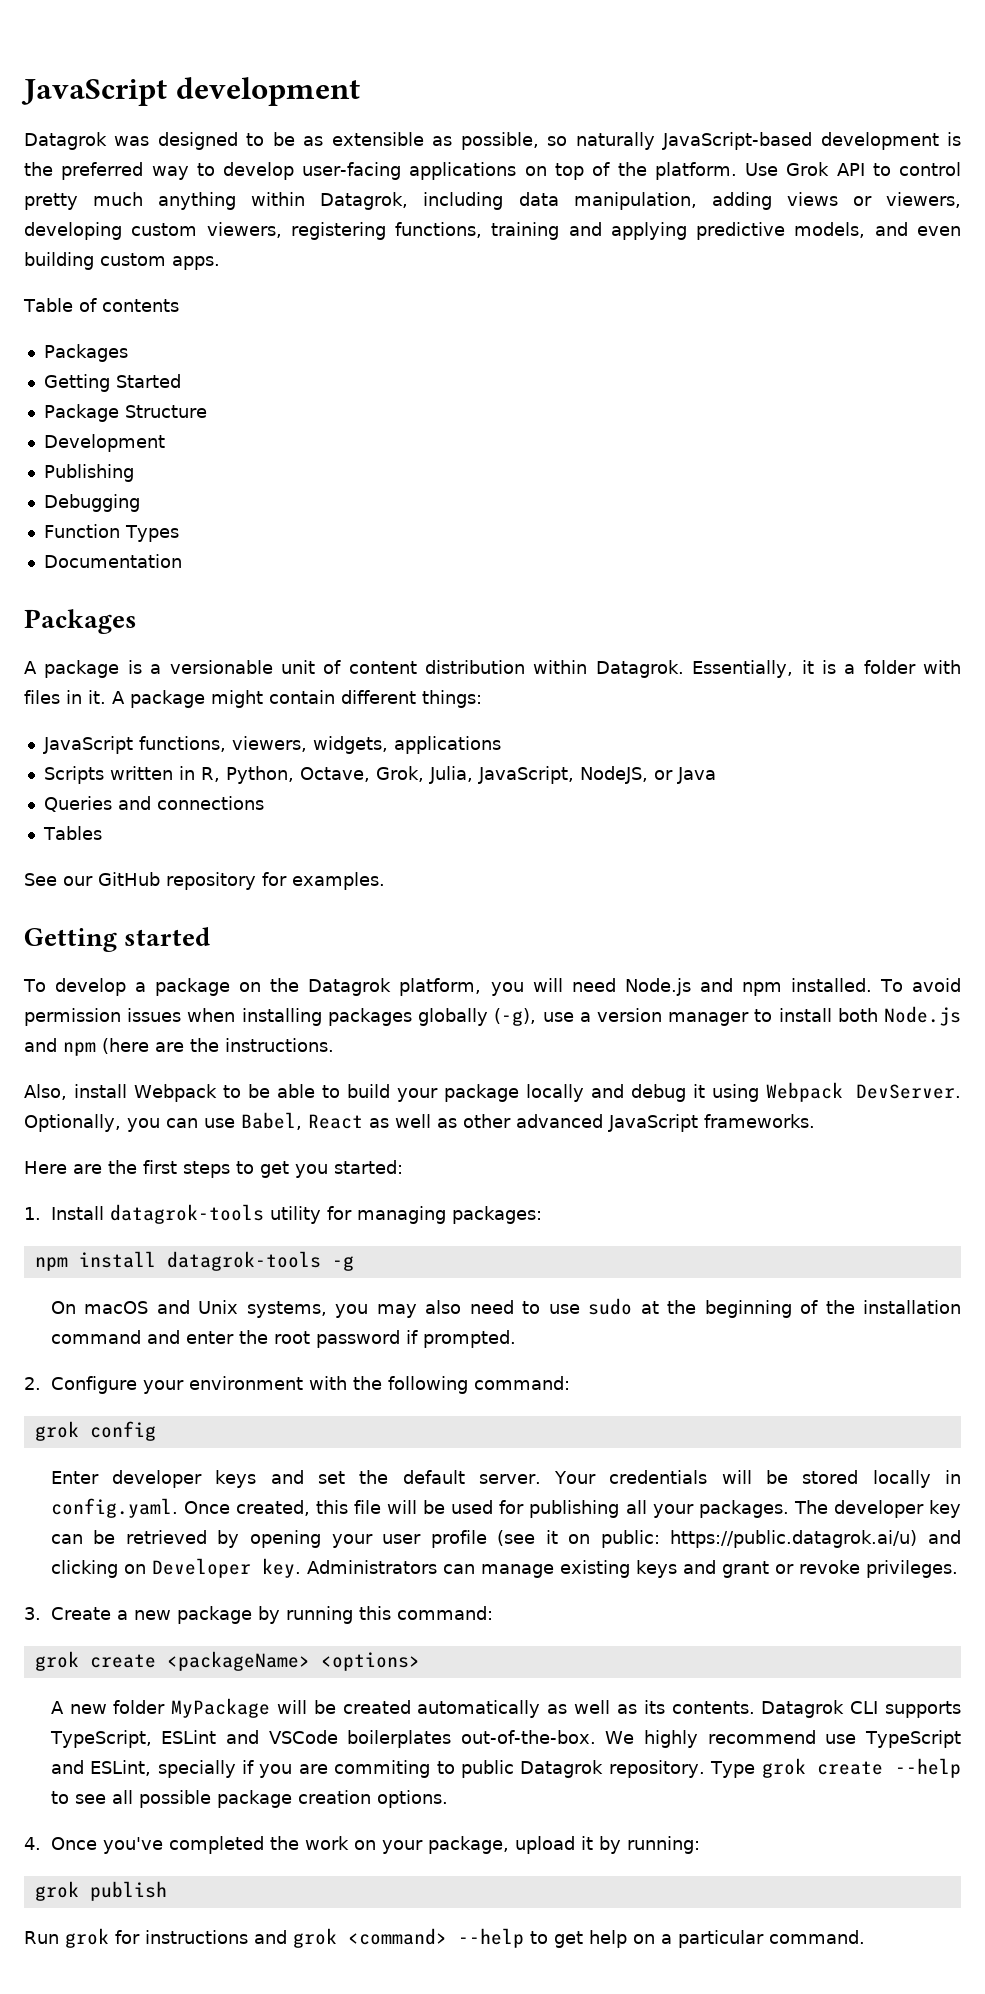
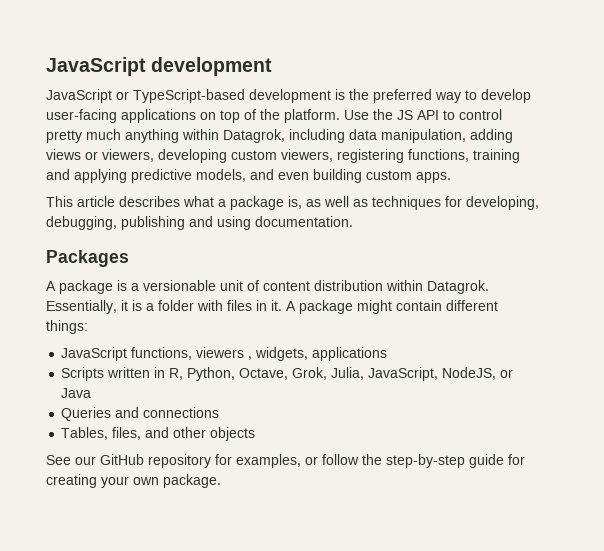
- Datagrok was designed to be as extensible as possible, so naturally JavaScript-based development is the preferred way to develop user-facing applications on top of the platform.
+ JavaScript or TypeScript-based development is the preferred way to develop user-facing applications on top of the platform.
- Use Grok API to control pretty much anything within Datagrok, including data manipulation, adding views or viewers, developing custom viewers, registering functions, training and applying predictive models, and even building custom apps.
+ Use the JS API to control pretty much anything within Datagrok, including data manipulation, adding views or viewers, developing custom viewers, registering functions, training and applying predictive models, and even building custom apps.
- Table of contents
- Packages
- Getting Started
- Package Structure
- Development
- Publishing
- Debugging
- Function Types
- Documentation
+ This article describes what a package is, as well as techniques for developing, debugging, publishing and using documentation.
- JavaScript functions, viewers, widgets, applications
+ JavaScript functions, viewers , widgets, applications
- Tables
+ Tables, files, and other objects
- See our GitHub repository for examples.
- Getting started
- To develop a package on the Datagrok platform, you will need Node.js and npm installed. To avoid permission issues when installing packages globally (-g), use a version manager to install both Node.js and npm (here are the instructions.
- Also, install Webpack to be able to build your package locally and debug it using Webpack DevServer. Optionally, you can use Babel, React as well as other advanced JavaScript frameworks.
- Here are the first steps to get you started:
- 1. Install datagrok-tools utility for managing packages:
- npm install datagrok-tools -g
- On macOS and Unix systems, you may also need to use sudo at the beginning of the installation command and enter the root password if prompted.
- 2. Configure your environment with the following command:
- grok config
- Enter developer keys and set the default server. Your credentials will be stored locally in config.yaml. Once created, this file will be used for publishing all your packages. The developer key can be retrieved by opening your user profile (see it on public: https://public.datagrok.ai/u) and clicking on Developer key. Administrators can manage existing keys and grant or revoke privileges.
- 3. Create a new package by running this command:
- grok create <packageName> <options>
- A new folder MyPackage will be created automatically as well as its contents. Datagrok CLI supports TypeScript, ESLint and VSCode boilerplates out-of-the-box. We highly recommend use TypeScript and ESLint, specially if you are commiting to public Datagrok repository. Type grok create --help to see all possible package creation options.
- 4. Once you've completed the work on your package, upload it by running:
- grok publish
- Run grok for instructions and grok <command> --help to get help on a particular command.
+ See our GitHub repository for examples, or follow the step-by-step guide for creating your own package.

